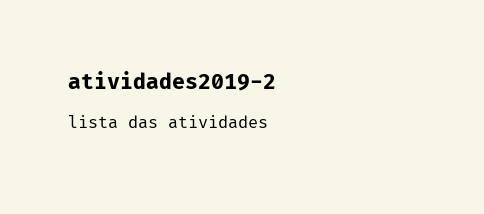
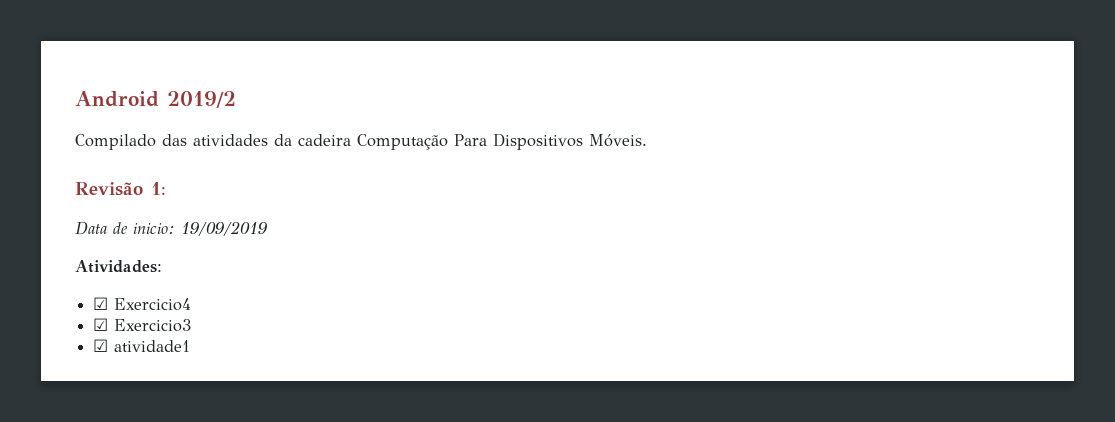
- atividades2019-2
- lista das atividades
+ Android 2019/2
+ Compilado das atividades da cadeira Computação Para Dispositivos Móveis.
+ Revisão 1:
+ Data de inicio: 19/09/2019
+ Atividades:
+ ☑ Exercicio4
+ ☑ Exercicio3
+ ☑ atividade1

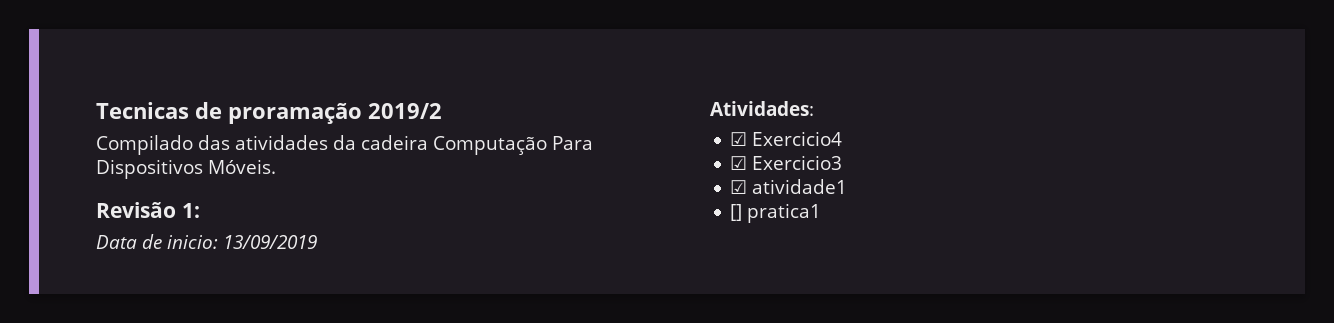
- Android 2019/2
+ Tecnicas de proramação 2019/2
- Data de inicio: 19/09/2019
+ Data de inicio: 13/09/2019
+ [] pratica1

